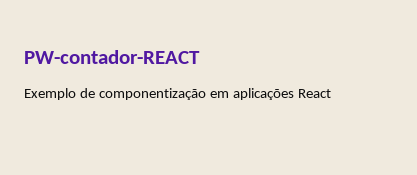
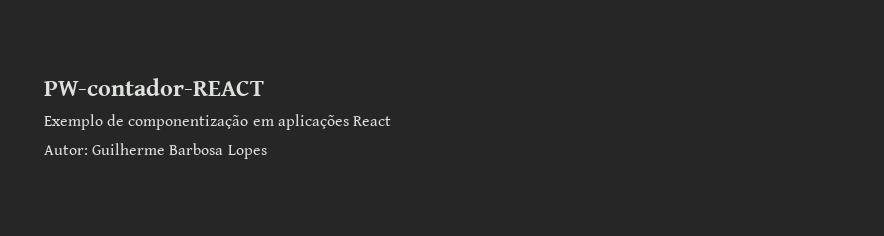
+ Autor: Guilherme Barbosa Lopes

